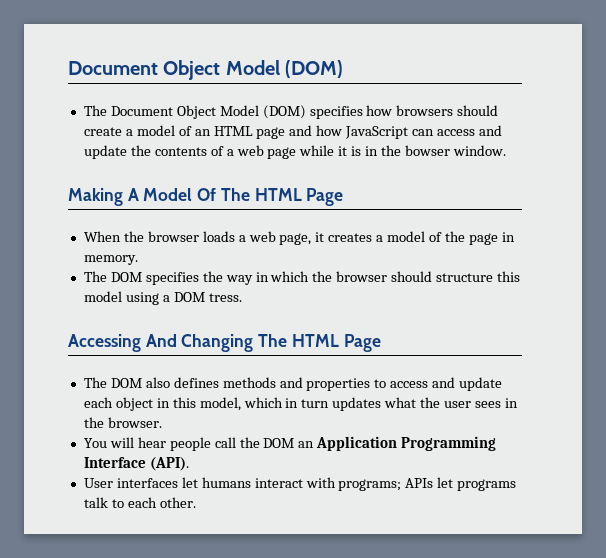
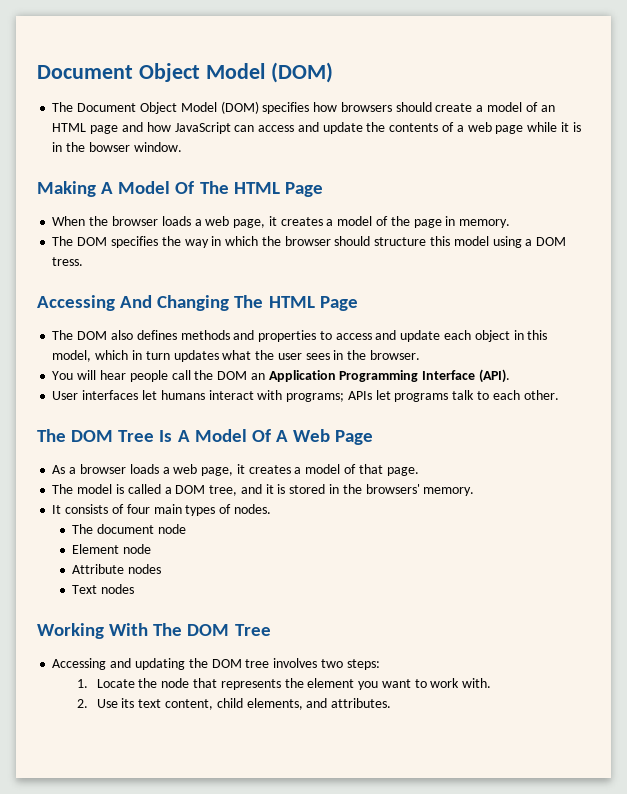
+ The DOM Tree Is A Model Of A Web Page
+ As a browser loads a web page, it creates a model of that page.
+ The model is called a DOM tree, and it is stored in the browsers' memory.
+ It consists of four main types of nodes.
+ The document node
+ Element node
+ Attribute nodes
+ Text nodes
+ Working With The DOM Tree
+ Accessing and updating the DOM tree involves two steps:
+ 1. Locate the node that represents the element you want to work with.
+ 2. Use its text content, child elements, and attributes.

